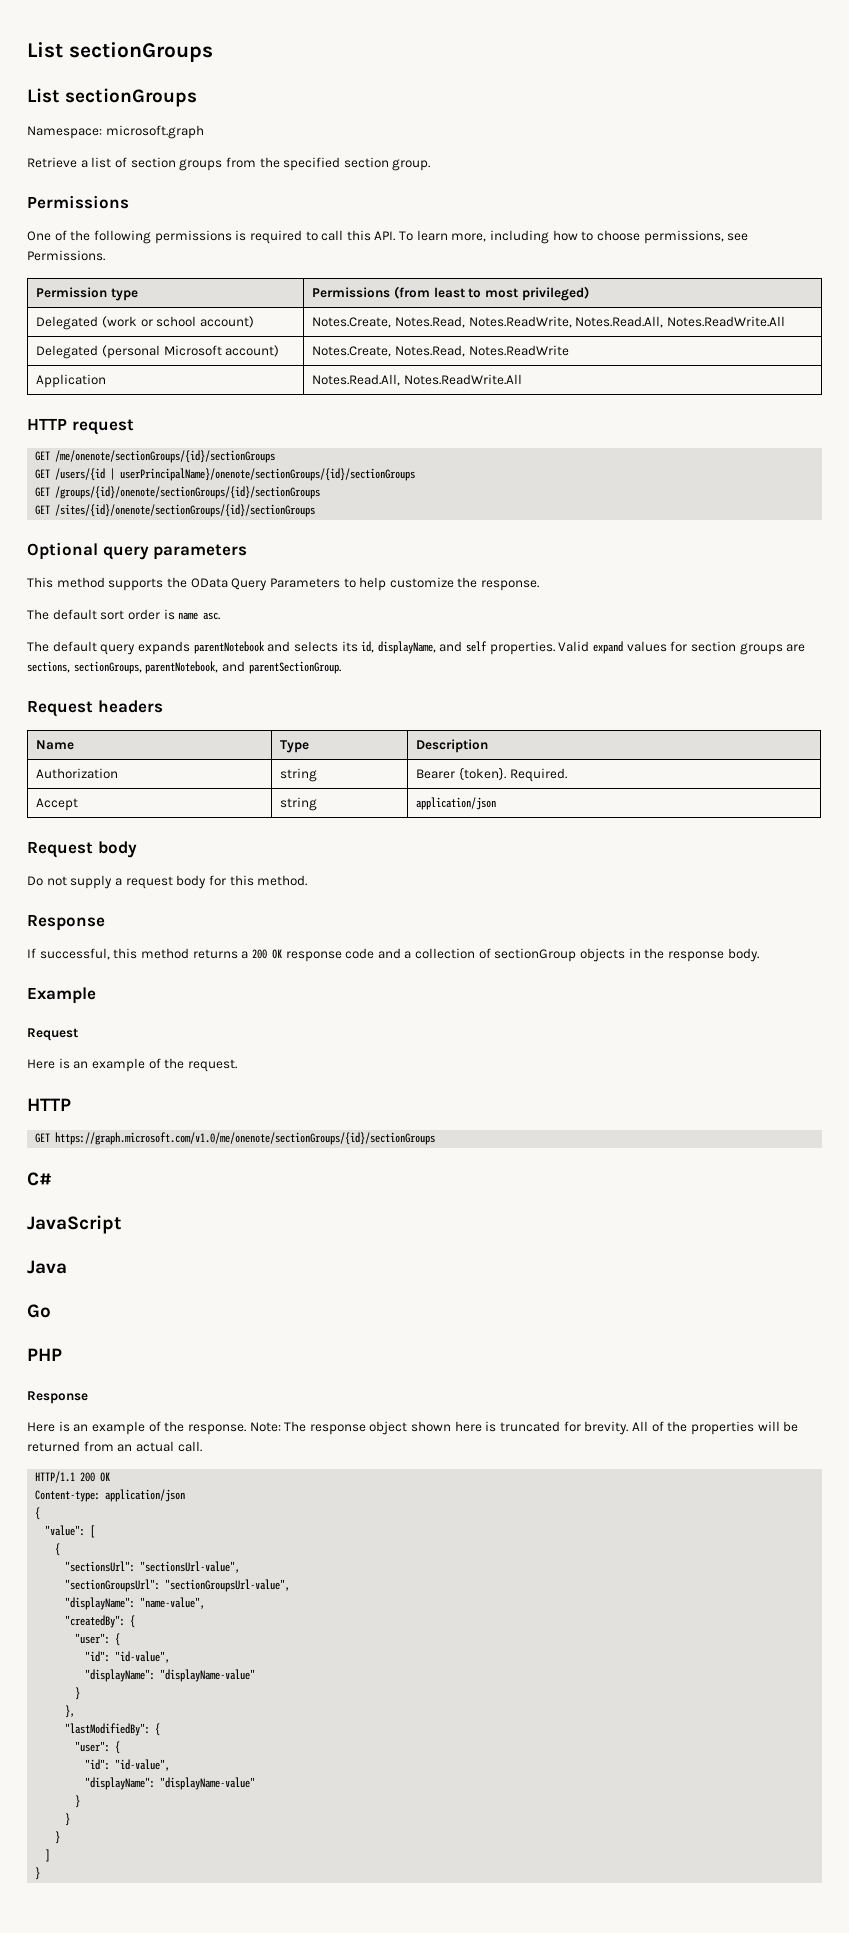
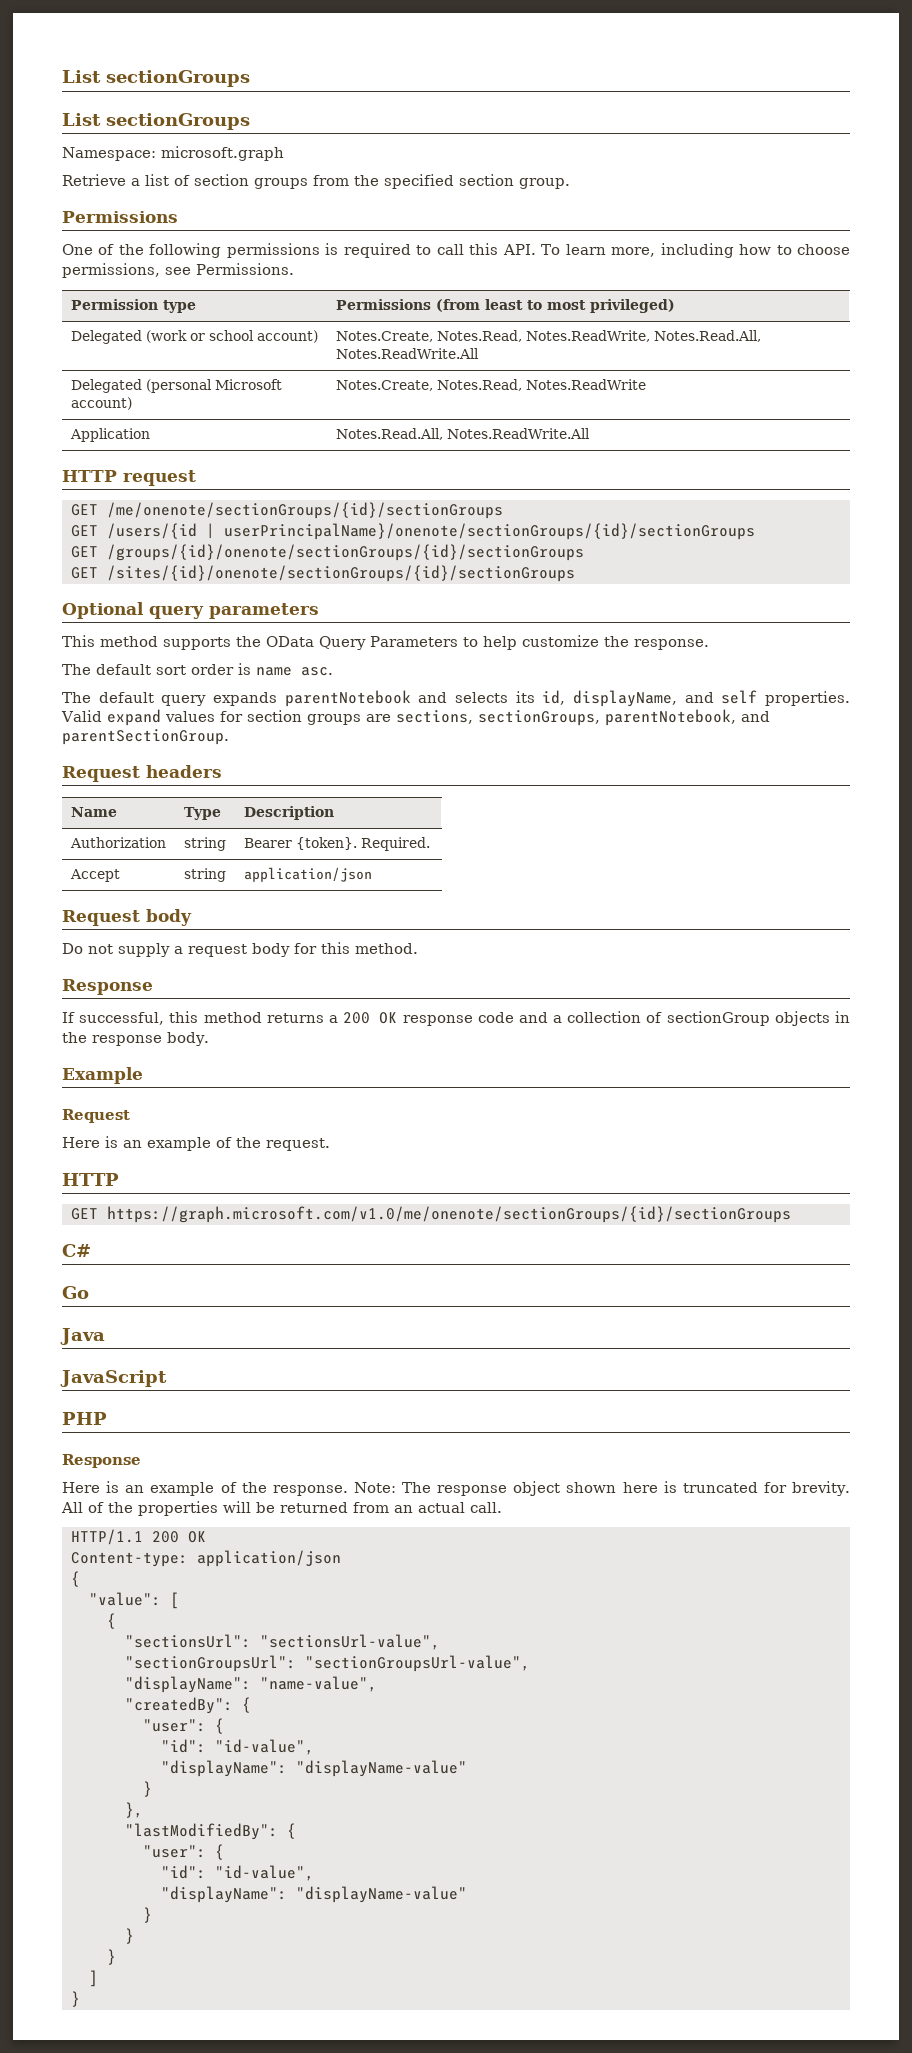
- JavaScript
+ Go
- Go
+ JavaScript

